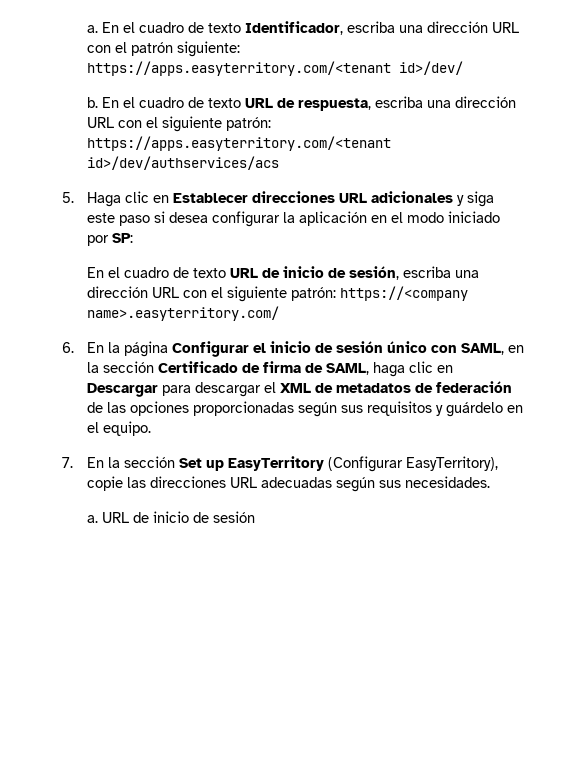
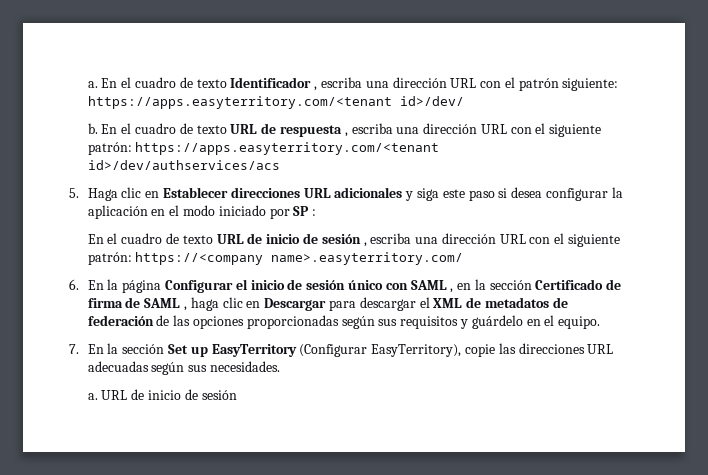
- En el cuadro de texto Identificador, escriba una dirección URL con el patrón siguiente: https://apps.easyterritory.com/<tenant id>/dev/
+ En el cuadro de texto Identificador , escriba una dirección URL con el patrón siguiente: https://apps.easyterritory.com/<tenant id>/dev/
- En el cuadro de texto URL de respuesta, escriba una dirección URL con el siguiente patrón: https://apps.easyterritory.com/<tenant id>/dev/authservices/acs
+ En el cuadro de texto URL de respuesta , escriba una dirección URL con el siguiente patrón: https://apps.easyterritory.com/<tenant id>/dev/authservices/acs
- 5. Haga clic en Establecer direcciones URL adicionales y siga este paso si desea configurar la aplicación en el modo iniciado por SP:
+ 5. Haga clic en Establecer direcciones URL adicionales y siga este paso si desea configurar la aplicación en el modo iniciado por SP :
- En el cuadro de texto URL de inicio de sesión, escriba una dirección URL con el siguiente patrón: https://<company name>.easyterritory.com/
+ En el cuadro de texto URL de inicio de sesión , escriba una dirección URL con el siguiente patrón: https://<company name>.easyterritory.com/
- 6. En la página Configurar el inicio de sesión único con SAML, en la sección Certificado de firma de SAML, haga clic en Descargar para descargar el XML de metadatos de federación de las opciones proporcionadas según sus requisitos y guárdelo en el equipo.
+ 6. En la página Configurar el inicio de sesión único con SAML , en la sección Certificado de firma de SAML , haga clic en Descargar para descargar el XML de metadatos de federación de las opciones proporcionadas según sus requisitos y guárdelo en el equipo.

